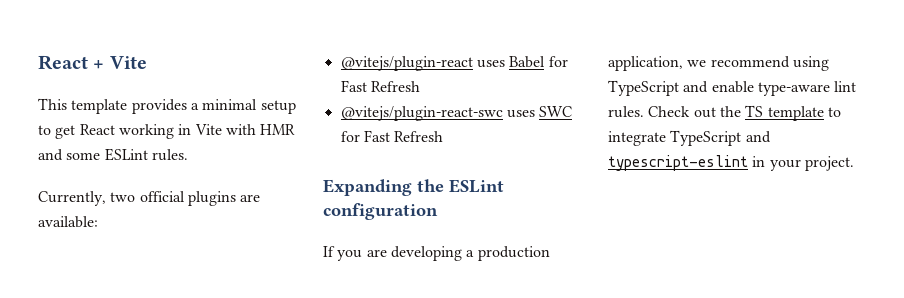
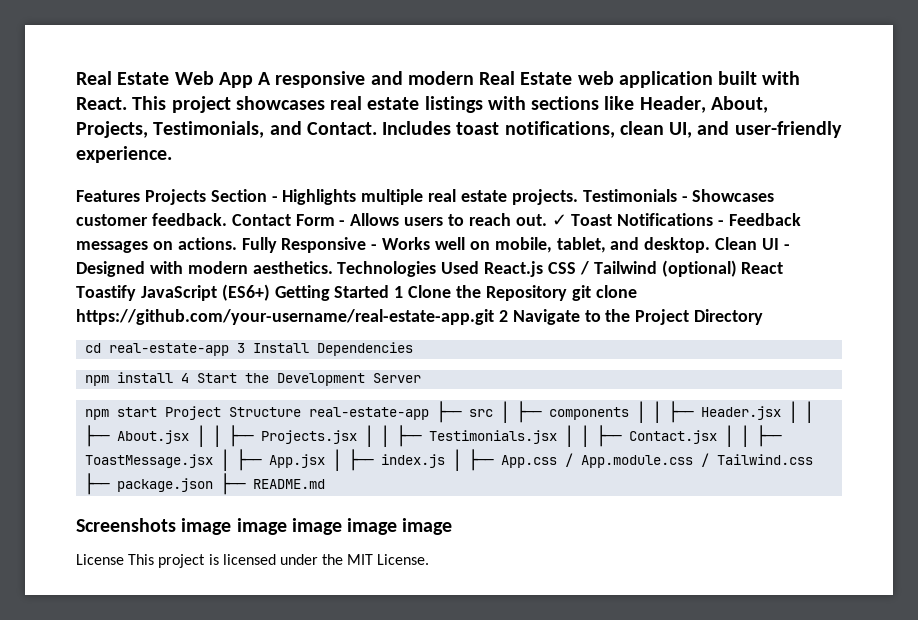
- React + Vite
- This template provides a minimal setup to get React working in Vite with HMR and some ESLint rules.
- Currently, two official plugins are available:
- @vitejs/plugin-react uses Babel for Fast Refresh
- @vitejs/plugin-react-swc uses SWC for Fast Refresh
- Expanding the ESLint configuration
- If you are developing a production application, we recommend using TypeScript and enable type-aware lint rules. Check out the TS template to integrate TypeScript and typescript-eslint in your project.
+ Real Estate Web App A responsive and modern Real Estate web application built with React. This project showcases real estate listings with sections like Header, About, Projects, Testimonials, and Contact. Includes toast notifications, clean UI, and user-friendly experience.
+ Features Projects Section - Highlights multiple real estate projects. Testimonials - Showcases customer feedback. Contact Form - Allows users to reach out. ✓ Toast Notifications - Feedback messages on actions. Fully Responsive - Works well on mobile, tablet, and desktop. Clean UI - Designed with modern aesthetics. Technologies Used React.js CSS / Tailwind (optional) React Toastify JavaScript (ES6+) Getting Started 1 Clone the Repository git clone https://github.com/your-username/real-estate-app.git 2 Navigate to the Project Directory
+ cd real-estate-app 3 Install Dependencies
+ npm install 4 Start the Development Server
+ npm start Project Structure real-estate-app ├── src │ ├── components │ │ ├── Header.jsx │ │ ├── About.jsx │ │ ├── Projects.jsx │ │ ├── Testimonials.jsx │ │ ├── Contact.jsx │ │ ├── ToastMessage.jsx │ ├── App.jsx │ ├── index.js │ ├── App.css / App.module.css / Tailwind.css ├── package.json ├── README.md
+ Screenshots image image image image image
+ License This project is licensed under the MIT License.

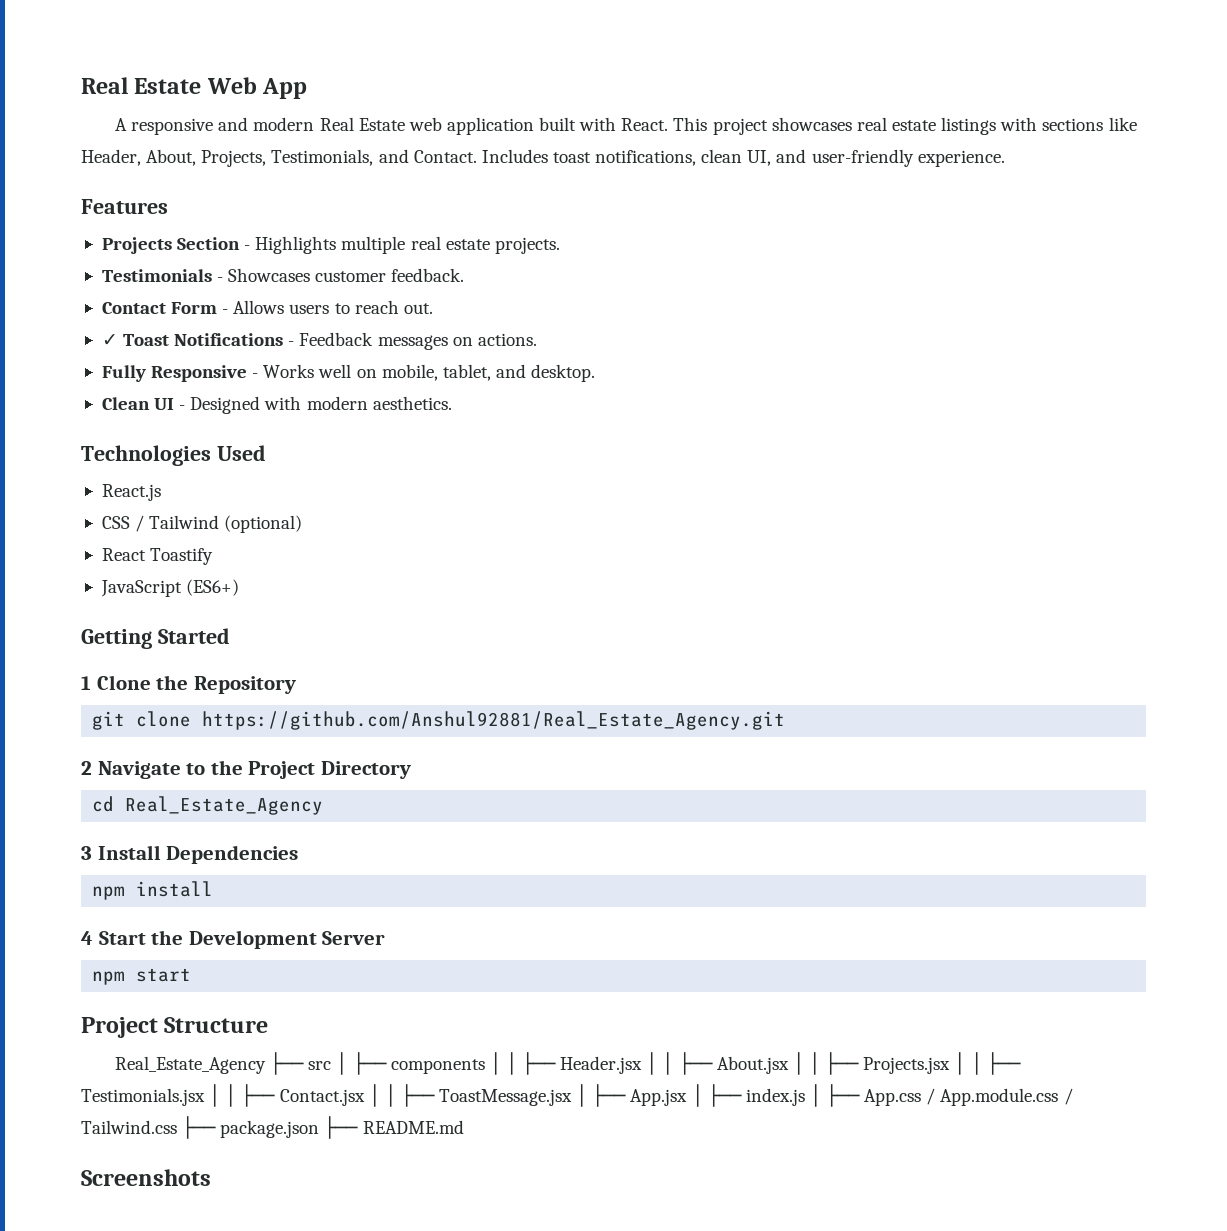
- Real Estate Web App A responsive and modern Real Estate web application built with React.
+ Real Estate Web App
+ A responsive and modern Real Estate web application built with React.
- Features Projects Section - Highlights multiple real estate projects. Testimonials - Showcases customer feedback. Contact Form - Allows users to reach out. ✓ Toast Notifications - Feedback messages on actions. Fully Responsive - Works well on mobile, tablet, and desktop. Clean UI - Designed with modern aesthetics. Technologies Used React.js CSS / Tailwind (optional) React Toastify JavaScript (ES6+) Getting Started 1 Clone the Repository git clone https://github.com/your-username/real-estate-app.git 2 Navigate to the Project Directory
+ Features
+ Projects Section - Highlights multiple real estate projects.
+ Testimonials - Showcases customer feedback.
+ Contact Form - Allows users to reach out.
+ ✓ Toast Notifications - Feedback messages on actions.
+ Fully Responsive - Works well on mobile, tablet, and desktop.
+ Clean UI - Designed with modern aesthetics.
+ Technologies Used
+ React.js
+ CSS / Tailwind (optional)
+ React Toastify
+ JavaScript (ES6+)
+ Getting Started
+ 1 Clone the Repository
+ git clone https://github.com/Anshul92881/Real_Estate_Agency.git
+ 2 Navigate to the Project Directory
- cd real-estate-app 3 Install Dependencies
+ cd Real_Estate_Agency
+ 3 Install Dependencies
- npm install 4 Start the Development Server
+ npm install
+ 4 Start the Development Server
- npm start Project Structure real-estate-app ├── src │ ├── components │ │ ├── Header.jsx │ │ ├── About.jsx │ │ ├── Projects.jsx │ │ ├── Testimonials.jsx │ │ ├── Contact.jsx │ │ ├── ToastMessage.jsx │ ├── App.jsx │ ├── index.js │ ├── App.css / App.module.css / Tailwind.css ├── package.json ├── README.md
+ npm start
+ Project Structure
+ Real_Estate_Agency ├── src │ ├── components │ │ ├── Header.jsx │ │ ├── About.jsx │ │ ├── Projects.jsx │ │ ├── Testimonials.jsx │ │ ├── Contact.jsx │ │ ├── ToastMessage.jsx │ ├── App.jsx │ ├── index.js │ ├── App.css / App.module.css / Tailwind.css ├── package.json ├── README.md
- Screenshots image image image image image
- License This project is licensed under the MIT License.
+ Screenshots

